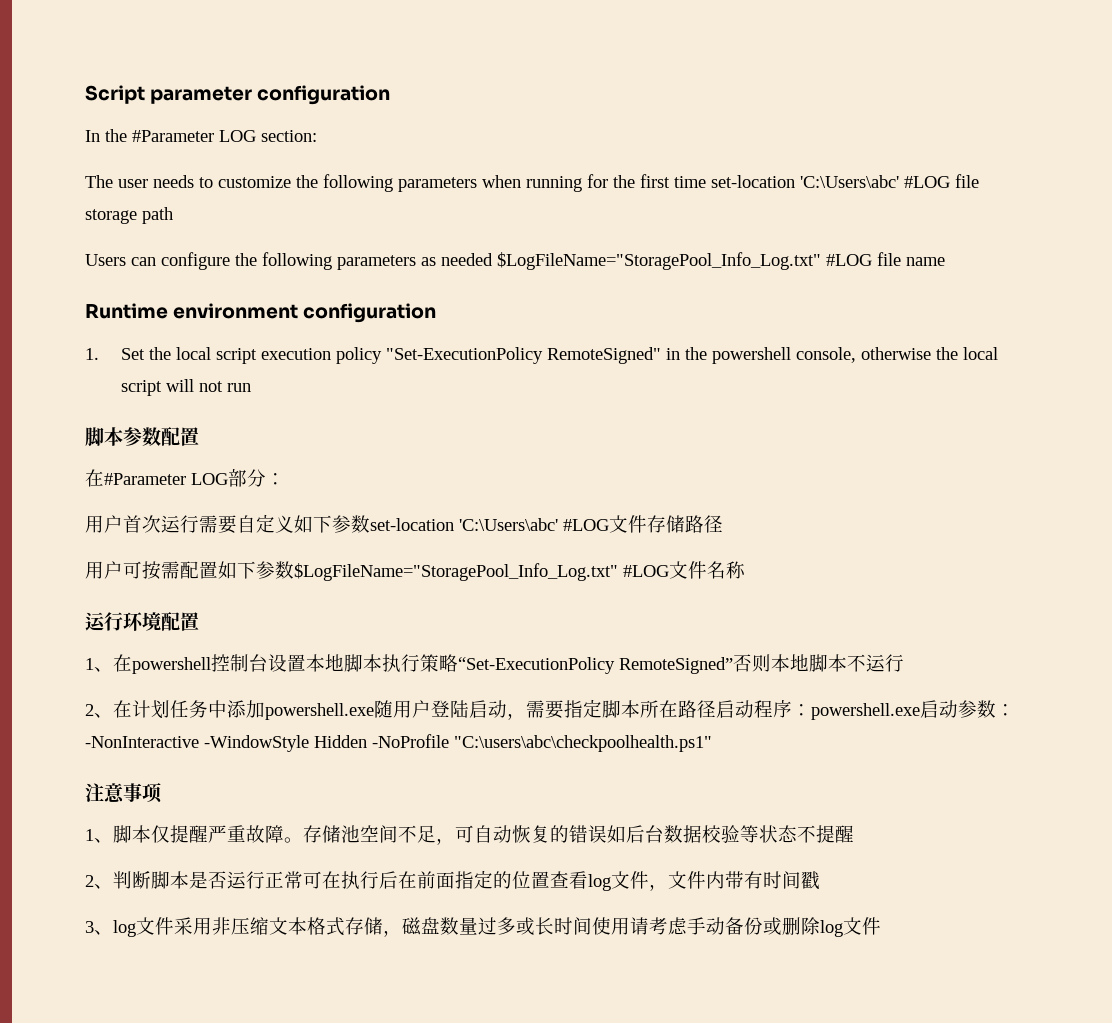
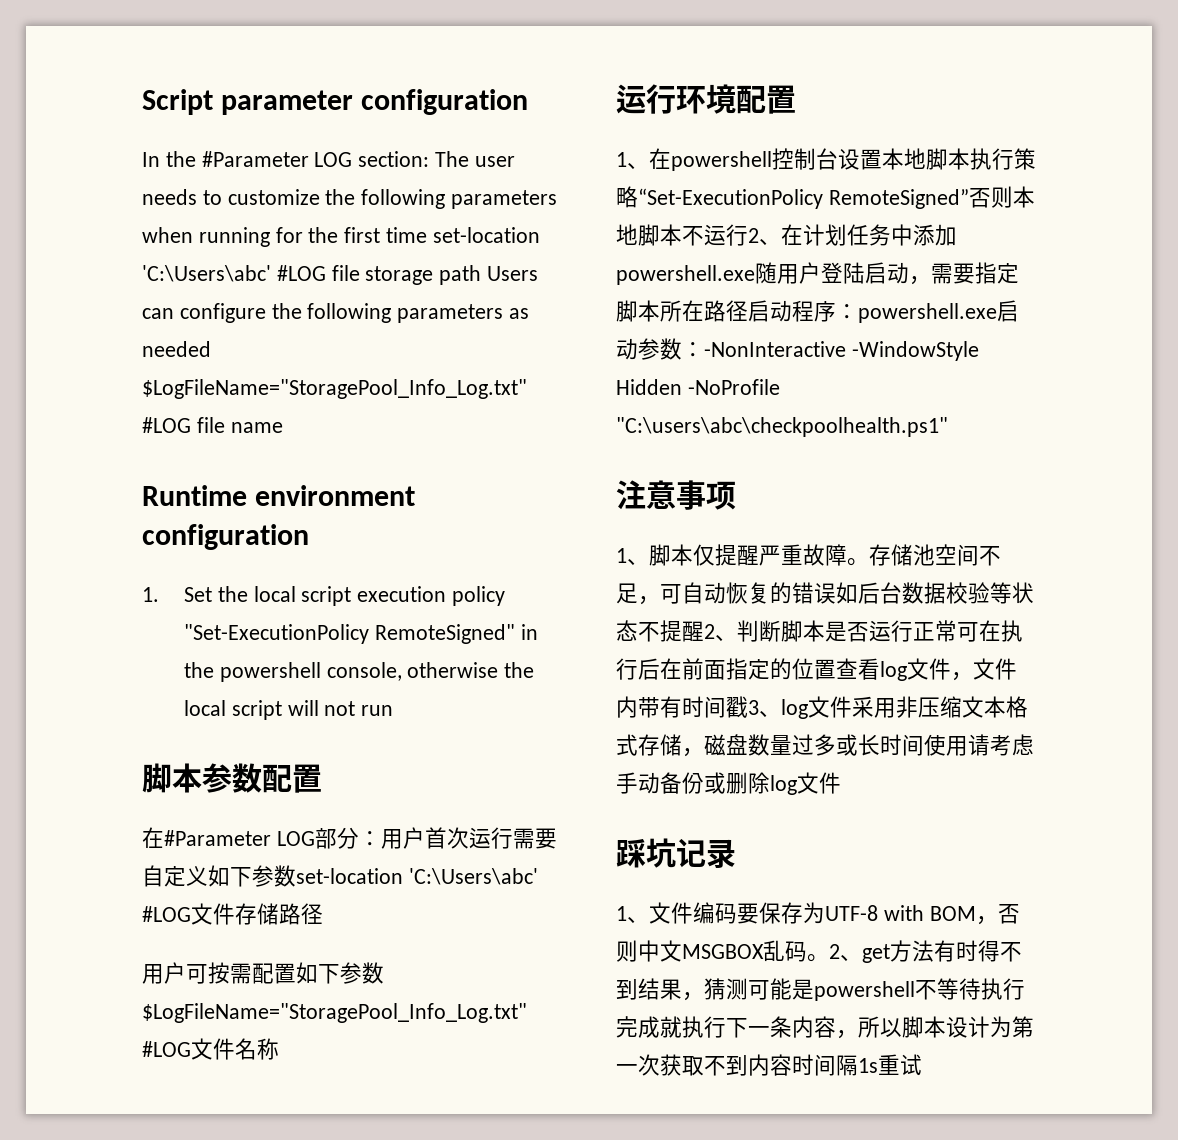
- In the #Parameter LOG section:
- The user needs to customize the following parameters when running for the first time set-location 'C:\Users\abc' #LOG file storage path
- Users can configure the following parameters as needed $LogFileName="StoragePool_Info_Log.txt" #LOG file name
+ In the #Parameter LOG section: The user needs to customize the following parameters when running for the first time set-location 'C:\Users\abc' #LOG file storage path Users can configure the following parameters as needed $LogFileName="StoragePool_Info_Log.txt" #LOG file name
- 在#Parameter LOG部分：
- 用户首次运行需要自定义如下参数set-location 'C:\Users\abc' #LOG文件存储路径
+ 在#Parameter LOG部分：用户首次运行需要自定义如下参数set-location 'C:\Users\abc' #LOG文件存储路径
- 1、在powershell控制台设置本地脚本执行策略“Set-ExecutionPolicy RemoteSigned”否则本地脚本不运行
- 2、在计划任务中添加powershell.exe随用户登陆启动，需要指定脚本所在路径启动程序：powershell.exe启动参数：-NonInteractive -WindowStyle Hidden -NoProfile "C:\users\abc\checkpoolhealth.ps1"
+ 1、在powershell控制台设置本地脚本执行策略“Set-ExecutionPolicy RemoteSigned”否则本地脚本不运行2、在计划任务中添加powershell.exe随用户登陆启动，需要指定脚本所在路径启动程序：powershell.exe启动参数：-NonInteractive -WindowStyle Hidden -NoProfile "C:\users\abc\checkpoolhealth.ps1"
- 存储池空间不足，可自动恢复的错误如后台数据校验等状态不提醒
- 2、判断脚本是否运行正常可在执行后在前面指定的位置查看log文件，文件内带有时间戳
- 3、log文件采用非压缩文本格式存储，磁盘数量过多或长时间使用请考虑手动备份或删除log文件
+ 存储池空间不足，可自动恢复的错误如后台数据校验等状态不提醒2、判断脚本是否运行正常可在执行后在前面指定的位置查看log文件，文件内带有时间戳3、log文件采用非压缩文本格式存储，磁盘数量过多或长时间使用请考虑手动备份或删除log文件
+ 踩坑记录
+ 1、文件编码要保存为UTF-8 with BOM，否则中文MSGBOX乱码。2、get方法有时得不到结果，猜测可能是powershell不等待执行完成就执行下一条内容，所以脚本设计为第一次获取不到内容时间隔1s重试

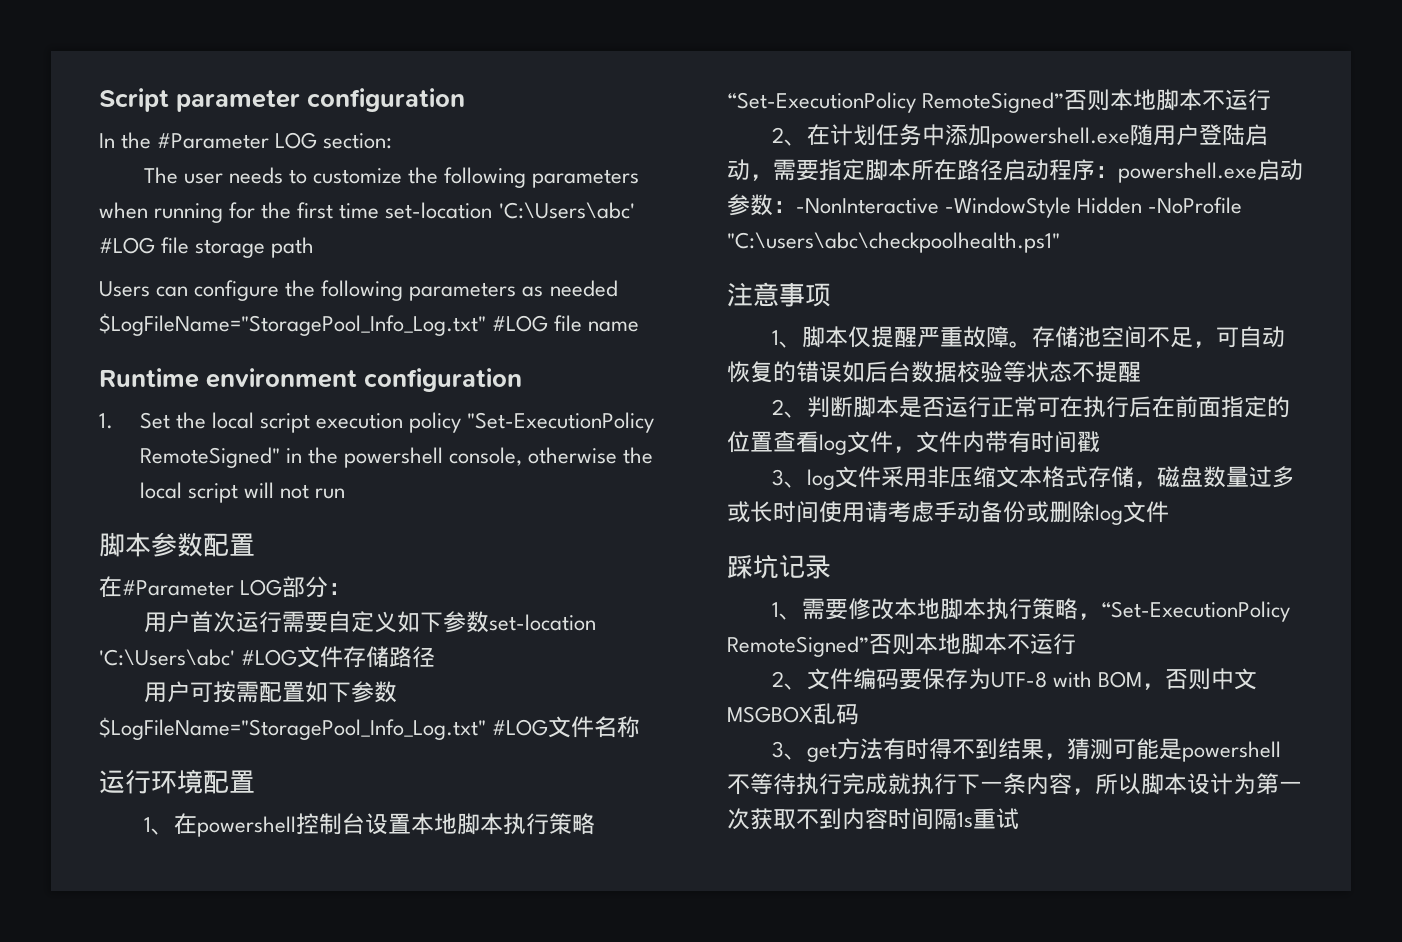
- In the #Parameter LOG section: The user needs to customize the following parameters when running for the first time set-location 'C:\Users\abc' #LOG file storage path Users can configure the following parameters as needed $LogFileName="StoragePool_Info_Log.txt" #LOG file name
+ In the #Parameter LOG section:
+ The user needs to customize the following parameters when running for the first time set-location 'C:\Users\abc' #LOG file storage path
+ Users can configure the following parameters as needed $LogFileName="StoragePool_Info_Log.txt" #LOG file name
- 在#Parameter LOG部分：用户首次运行需要自定义如下参数set-location 'C:\Users\abc' #LOG文件存储路径
+ 在#Parameter LOG部分：
+ 用户首次运行需要自定义如下参数set-location 'C:\Users\abc' #LOG文件存储路径
- 1、在powershell控制台设置本地脚本执行策略“Set-ExecutionPolicy RemoteSigned”否则本地脚本不运行2、在计划任务中添加powershell.exe随用户登陆启动，需要指定脚本所在路径启动程序：powershell.exe启动参数：-NonInteractive -WindowStyle Hidden -NoProfile "C:\users\abc\checkpoolhealth.ps1"
+ 1、在powershell控制台设置本地脚本执行策略“Set-ExecutionPolicy RemoteSigned”否则本地脚本不运行
+ 2、在计划任务中添加powershell.exe随用户登陆启动，需要指定脚本所在路径启动程序：powershell.exe启动参数：-NonInteractive -WindowStyle Hidden -NoProfile "C:\users\abc\checkpoolhealth.ps1"
- 存储池空间不足，可自动恢复的错误如后台数据校验等状态不提醒2、判断脚本是否运行正常可在执行后在前面指定的位置查看log文件，文件内带有时间戳3、log文件采用非压缩文本格式存储，磁盘数量过多或长时间使用请考虑手动备份或删除log文件
+ 存储池空间不足，可自动恢复的错误如后台数据校验等状态不提醒
+ 2、判断脚本是否运行正常可在执行后在前面指定的位置查看log文件，文件内带有时间戳
+ 3、log文件采用非压缩文本格式存储，磁盘数量过多或长时间使用请考虑手动备份或删除log文件
- 1、文件编码要保存为UTF-8 with BOM，否则中文MSGBOX乱码。2、get方法有时得不到结果，猜测可能是powershell不等待执行完成就执行下一条内容，所以脚本设计为第一次获取不到内容时间隔1s重试
+ 1、需要修改本地脚本执行策略，“Set-ExecutionPolicy RemoteSigned”否则本地脚本不运行
+ 2、文件编码要保存为UTF-8 with BOM，否则中文MSGBOX乱码
+ 3、get方法有时得不到结果，猜测可能是powershell不等待执行完成就执行下一条内容，所以脚本设计为第一次获取不到内容时间隔1s重试

